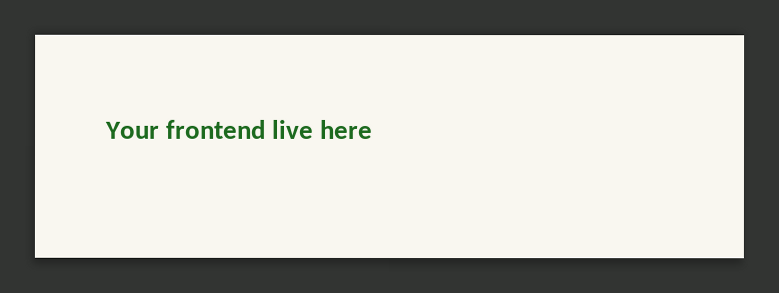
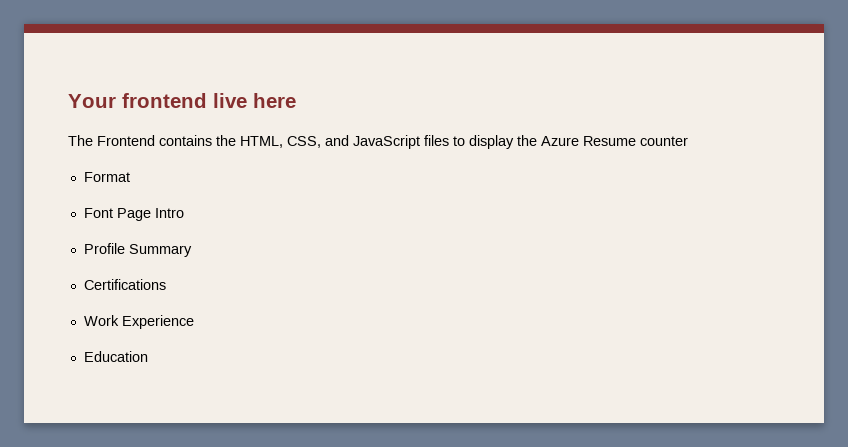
+ The Frontend contains the HTML, CSS, and JavaScript files to display the Azure Resume counter
+ Format
+ Font Page Intro
+ Profile Summary
+ Certifications
+ Work Experience
+ Education

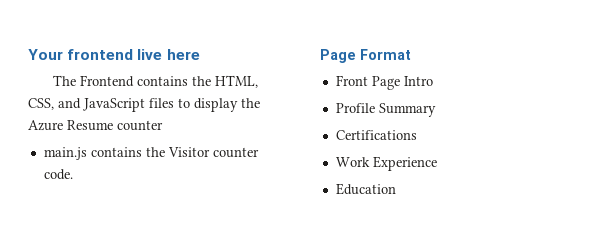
- Format
+ main.js contains the Visitor counter code.
+ Page Format
- Font Page Intro
+ Front Page Intro

